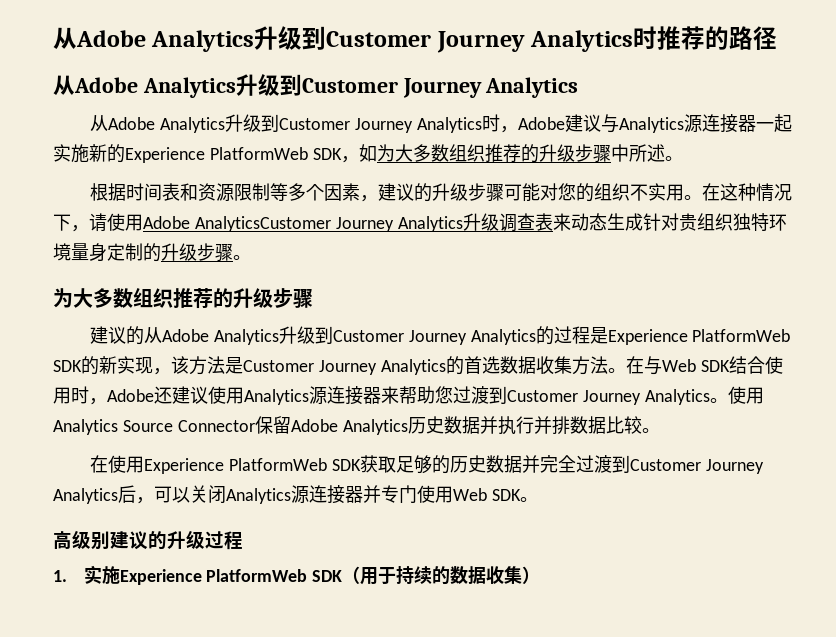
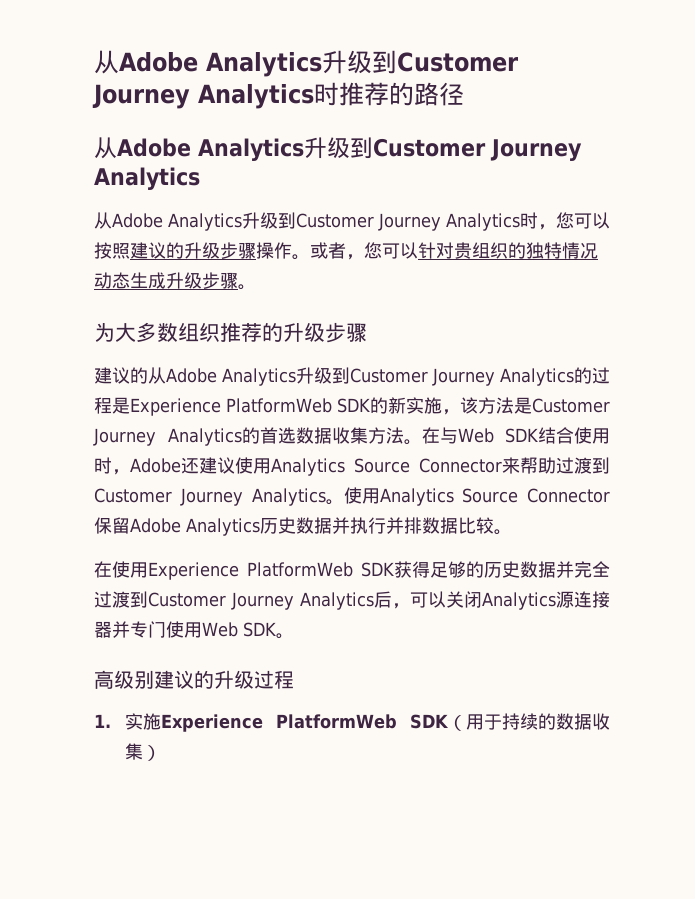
- 从Adobe Analytics升级到Customer Journey Analytics时，Adobe建议与Analytics源连接器一起实施新的Experience PlatformWeb SDK，如为大多数组织推荐的升级步骤中所述。
- 根据时间表和资源限制等多个因素，建议的升级步骤可能对您的组织不实用。在这种情况下，请使用Adobe AnalyticsCustomer Journey Analytics升级调查表来动态生成针对贵组织独特环境量身定制的升级步骤。
+ 从Adobe Analytics升级到Customer Journey Analytics时，您可以按照建议的升级步骤操作。或者，您可以针对贵组织的独特情况动态生成升级步骤。
- 建议的从Adobe Analytics升级到Customer Journey Analytics的过程是Experience PlatformWeb SDK的新实现，该方法是Customer Journey Analytics的首选数据收集方法。
+ 建议的从Adobe Analytics升级到Customer Journey Analytics的过程是Experience PlatformWeb SDK的新实施，该方法是Customer Journey Analytics的首选数据收集方法。
- 在与Web SDK结合使用时，Adobe还建议使用Analytics源连接器来帮助您过渡到Customer Journey Analytics。
+ 在与Web SDK结合使用时，Adobe还建议使用Analytics Source Connector来帮助过渡到Customer Journey Analytics。
- 在使用Experience PlatformWeb SDK获取足够的历史数据并完全过渡到Customer Journey Analytics后，可以关闭Analytics源连接器并专门使用Web SDK。
+ 在使用Experience PlatformWeb SDK获得足够的历史数据并完全过渡到Customer Journey Analytics后，可以关闭Analytics源连接器并专门使用Web SDK。

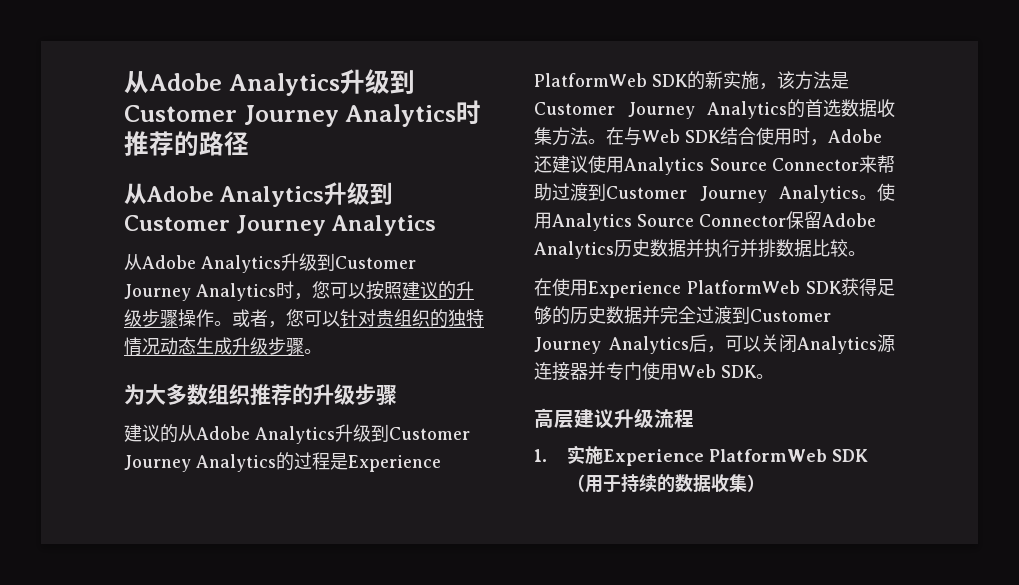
- 高级别建议的升级过程
+ 高层建议升级流程

